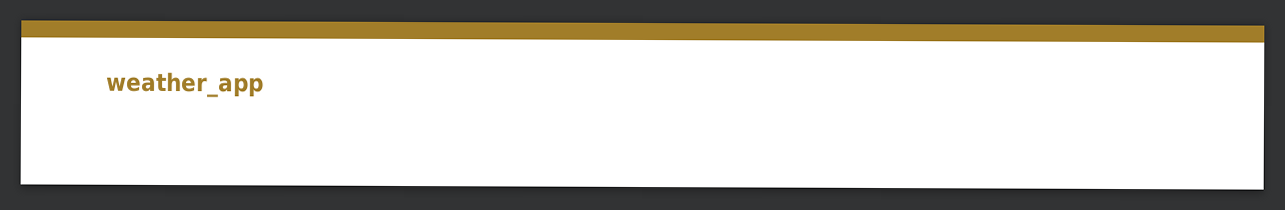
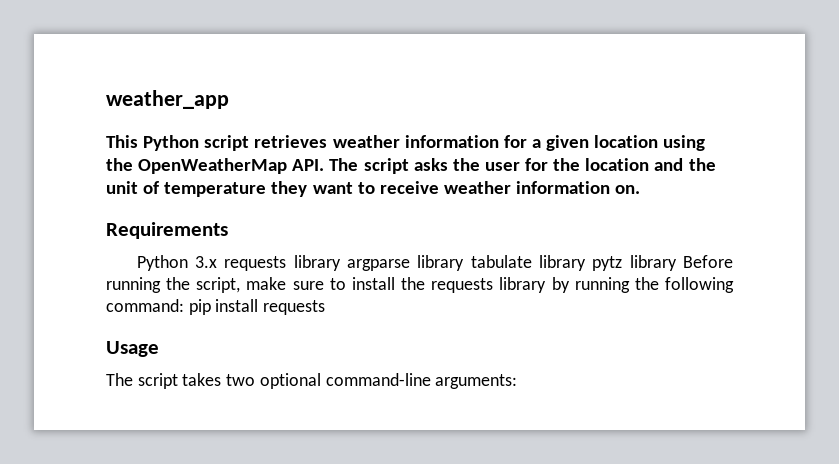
+ This Python script retrieves weather information for a given location using the OpenWeatherMap API. The script asks the user for the location and the unit of temperature they want to receive weather information on.
+ Requirements
+ Python 3.x requests library argparse library tabulate library pytz library Before running the script, make sure to install the requests library by running the following command: pip install requests
+ Usage
+ The script takes two optional command-line arguments:

